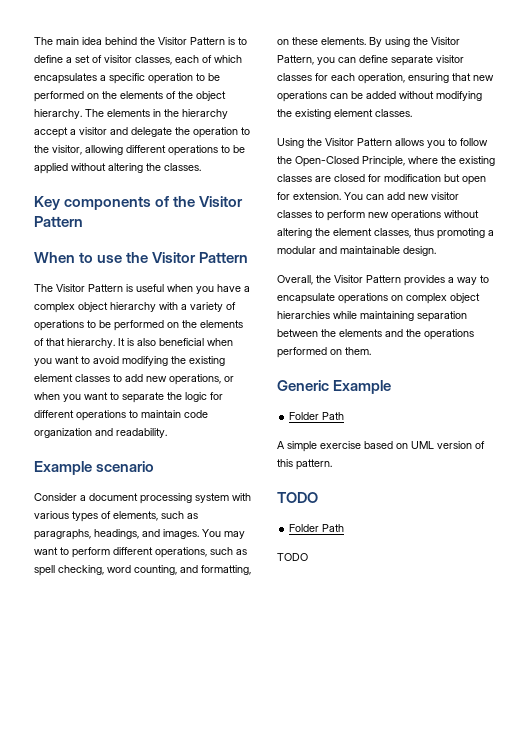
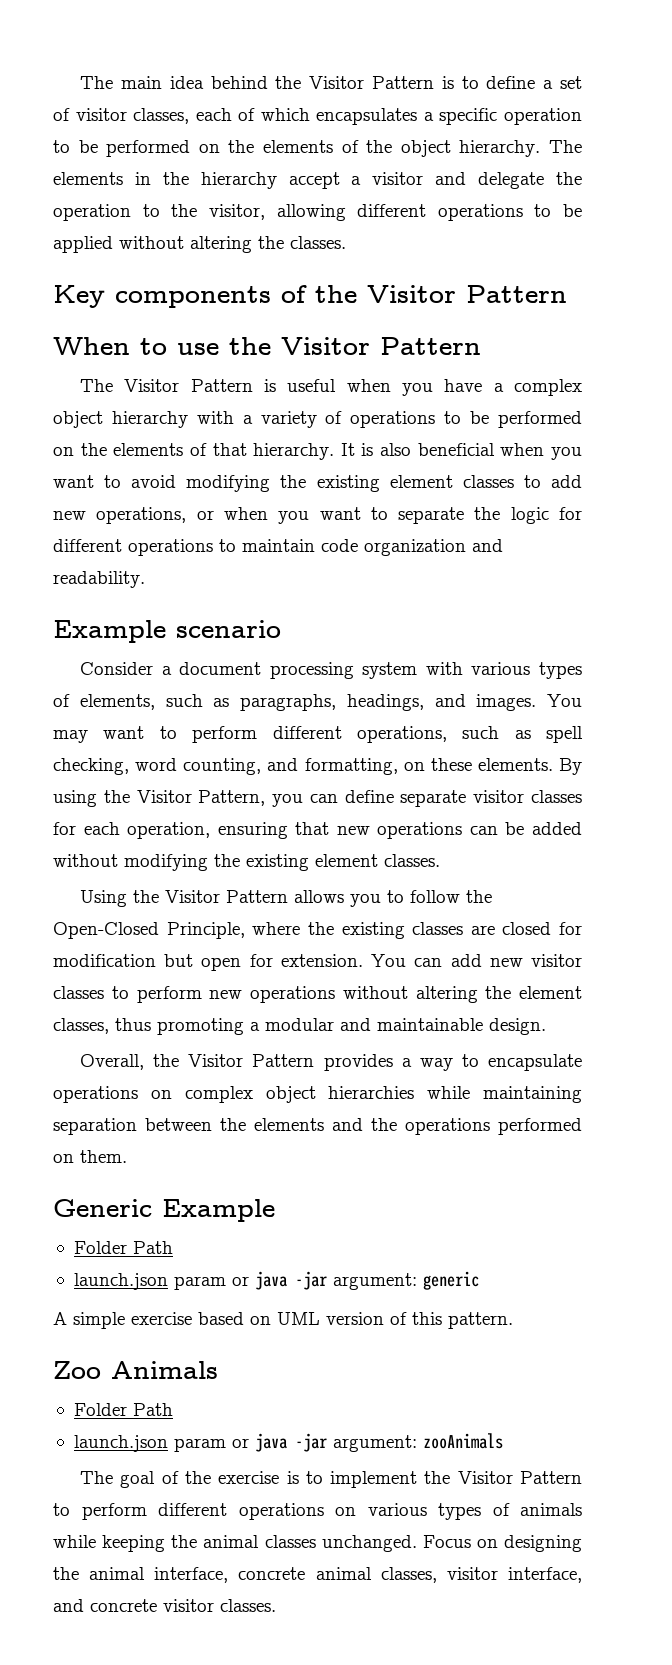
+ launch.json param or java -jar argument: generic
  A simple exercise based on UML version of this pattern.
- TODO
+ Zoo Animals
  Folder Path
- TODO
+ launch.json param or java -jar argument: zooAnimals
+ The goal of the exercise is to implement the Visitor Pattern to perform different operations on various types of animals while keeping the animal classes unchanged. Focus on designing the animal interface, concrete animal classes, visitor interface, and concrete visitor classes.

